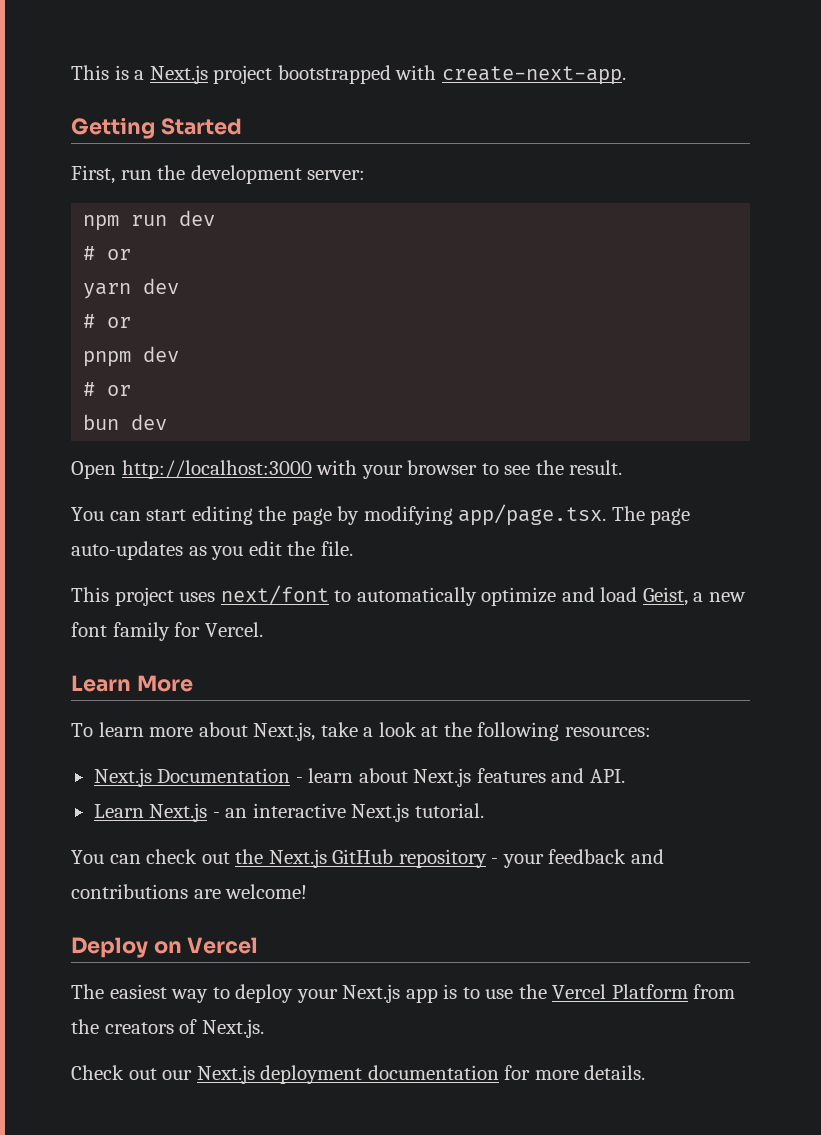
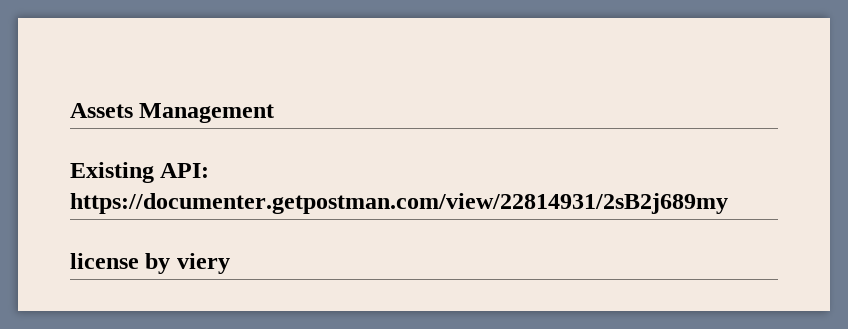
- This is a Next.js project bootstrapped with create-next-app.
- Getting Started
- First, run the development server:
- npm run dev
- # or
- yarn dev
- # or
- pnpm dev
- # or
- bun dev
- Open http://localhost:3000 with your browser to see the result.
- You can start editing the page by modifying app/page.tsx. The page auto-updates as you edit the file.
- This project uses next/font to automatically optimize and load Geist, a new font family for Vercel.
- Learn More
- To learn more about Next.js, take a look at the following resources:
- Next.js Documentation - learn about Next.js features and API.
- Learn Next.js - an interactive Next.js tutorial.
- You can check out the Next.js GitHub repository - your feedback and contributions are welcome!
- Deploy on Vercel
- The easiest way to deploy your Next.js app is to use the Vercel Platform from the creators of Next.js.
- Check out our Next.js deployment documentation for more details.
+ Assets Management
+ Existing API: https://documenter.getpostman.com/view/22814931/2sB2j689my
+ license by viery

